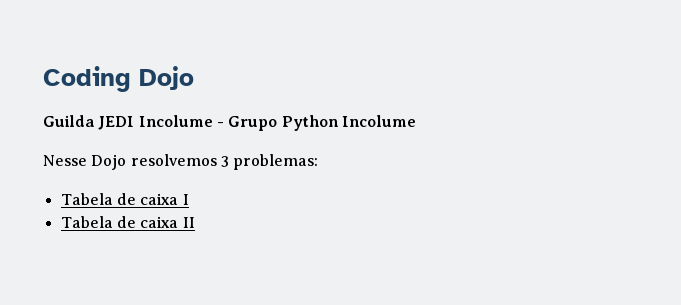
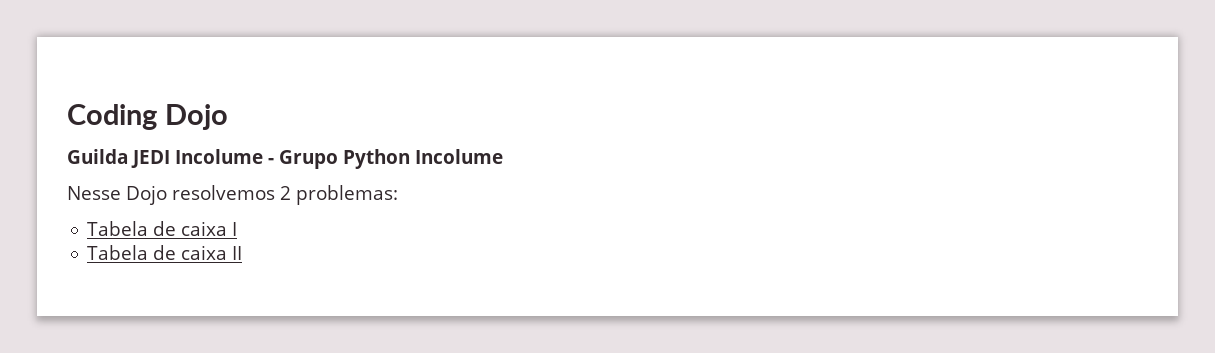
- Nesse Dojo resolvemos 3 problemas:
+ Nesse Dojo resolvemos 2 problemas:

